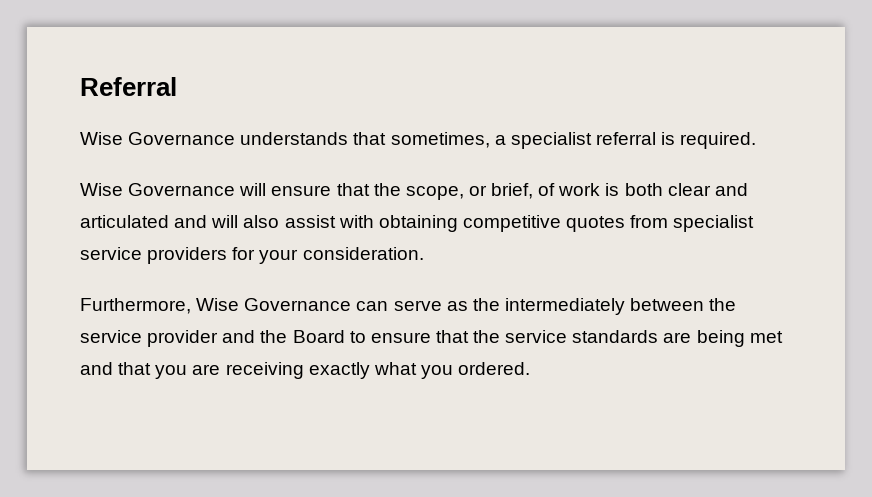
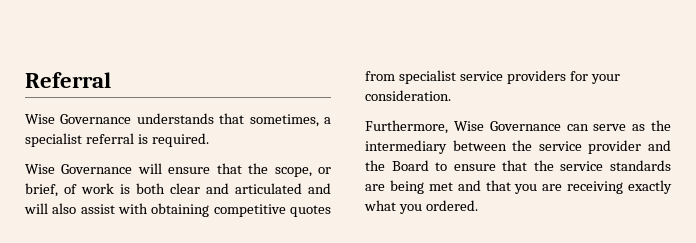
- Furthermore, Wise Governance can serve as the intermediately between the service provider and the Board to ensure that the service standards are being met and that you are receiving exactly what you ordered.
+ Furthermore, Wise Governance can serve as the intermediary between the service provider and the Board to ensure that the service standards are being met and that you are receiving exactly what you ordered.

